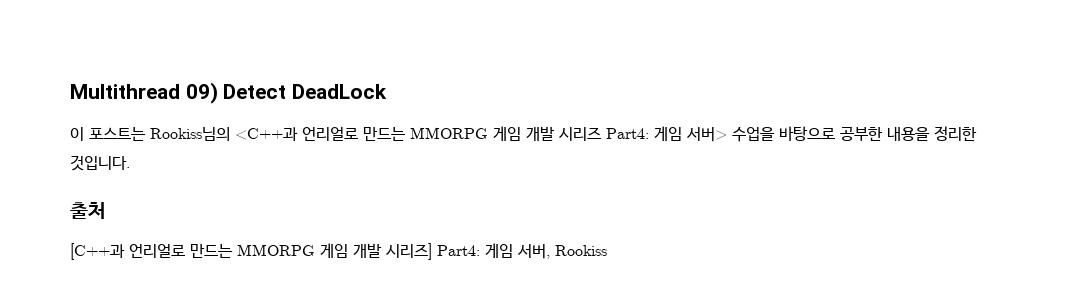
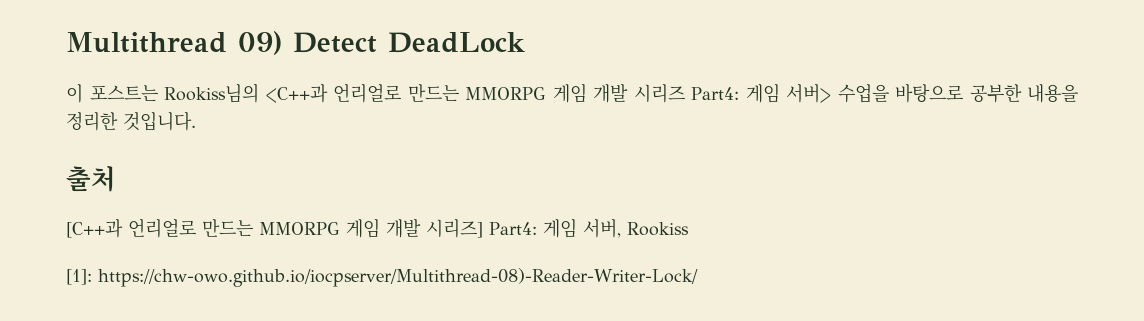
+ [1]: https://chw-owo.github.io/iocpserver/Multithread-08)-Reader-Writer-Lock/

